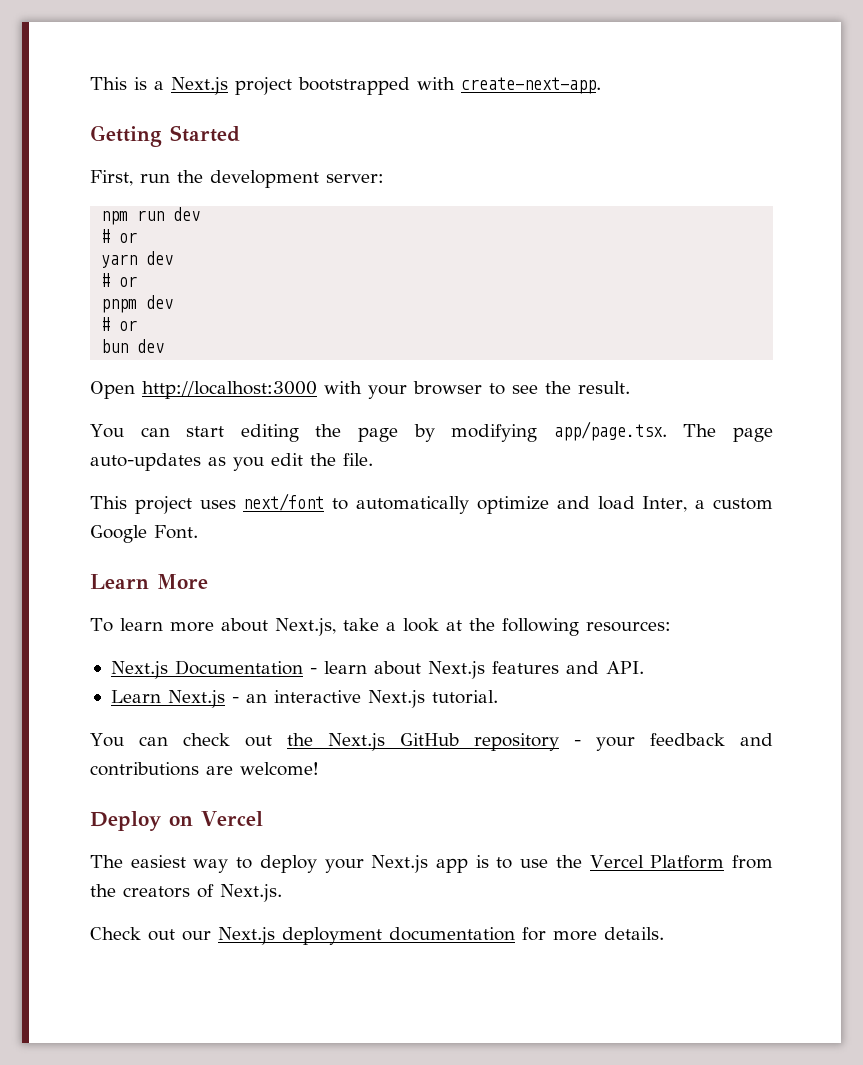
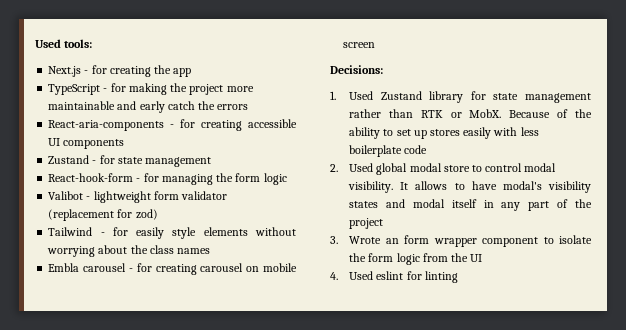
- This is a Next.js project bootstrapped with create-next-app.
- Getting Started
- First, run the development server:
- npm run dev
- # or
- yarn dev
- # or
- pnpm dev
- # or
- bun dev
- Open http://localhost:3000 with your browser to see the result.
- You can start editing the page by modifying app/page.tsx. The page auto-updates as you edit the file.
- This project uses next/font to automatically optimize and load Inter, a custom Google Font.
- Learn More
- To learn more about Next.js, take a look at the following resources:
- Next.js Documentation - learn about Next.js features and API.
- Learn Next.js - an interactive Next.js tutorial.
- You can check out the Next.js GitHub repository - your feedback and contributions are welcome!
- Deploy on Vercel
- The easiest way to deploy your Next.js app is to use the Vercel Platform from the creators of Next.js.
- Check out our Next.js deployment documentation for more details.
+ Used tools:
+ Next.js - for creating the app
+ TypeScript - for making the project more maintainable and early catch the errors
+ React-aria-components - for creating accessible UI components
+ Zustand - for state management
+ React-hook-form - for managing the form logic
+ Valibot - lightweight form validator (replacement for zod)
+ Tailwind - for easily style elements without worrying about the class names
+ Embla carousel - for creating carousel on mobile screen
+ Decisions:
+ 1. Used Zustand library for state management rather than RTK or MobX. Because of the ability to set up stores easily with less boilerplate code
+ 2. Used global modal store to control modal visibility. It allows to have modal's visibility states and modal itself in any part of the project
+ 3. Wrote an form wrapper component to isolate the form logic from the UI
+ 4. Used eslint for linting

